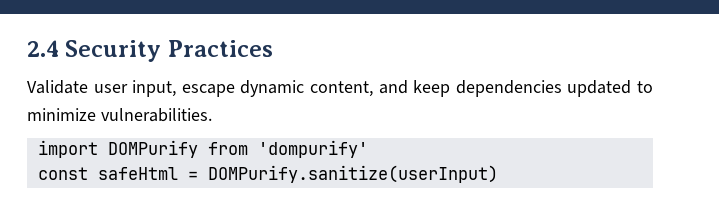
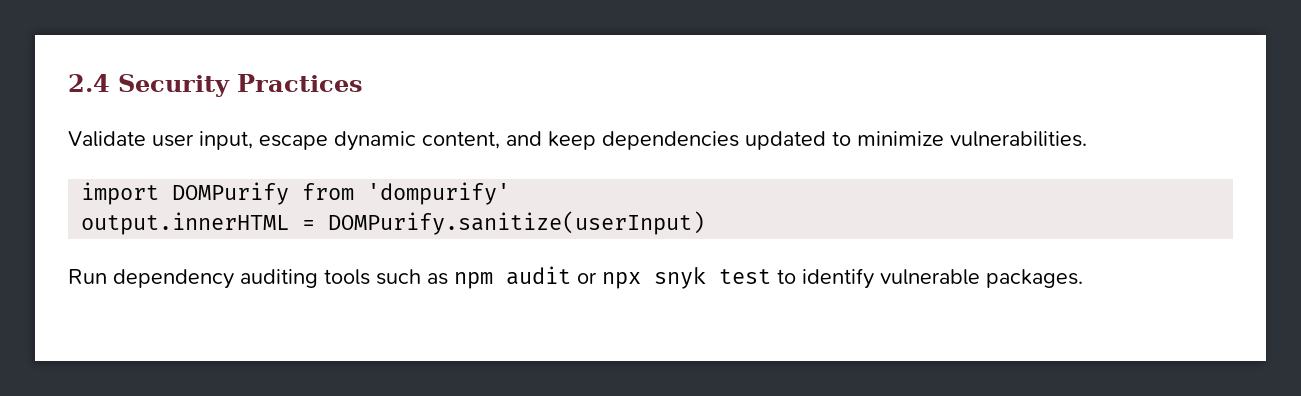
- const safeHtml = DOMPurify.sanitize(userInput)
+ output.innerHTML = DOMPurify.sanitize(userInput)
+ Run dependency auditing tools such as npm audit or npx snyk test to identify vulnerable packages.

